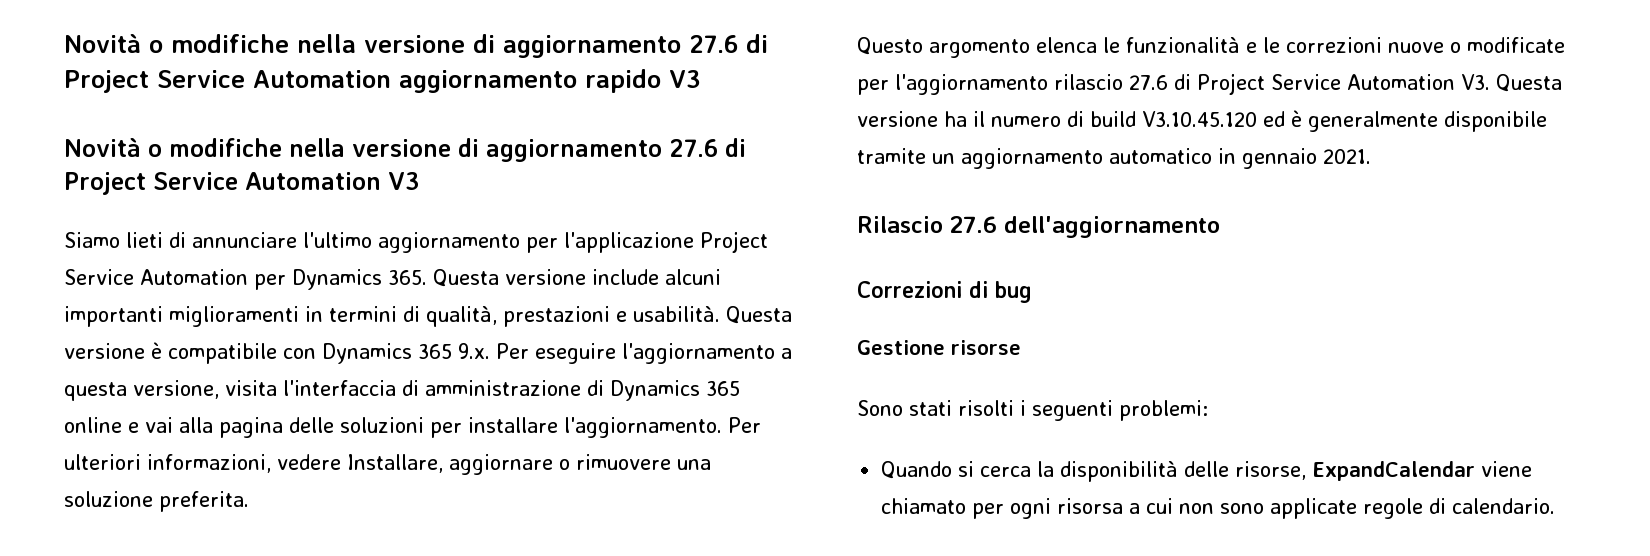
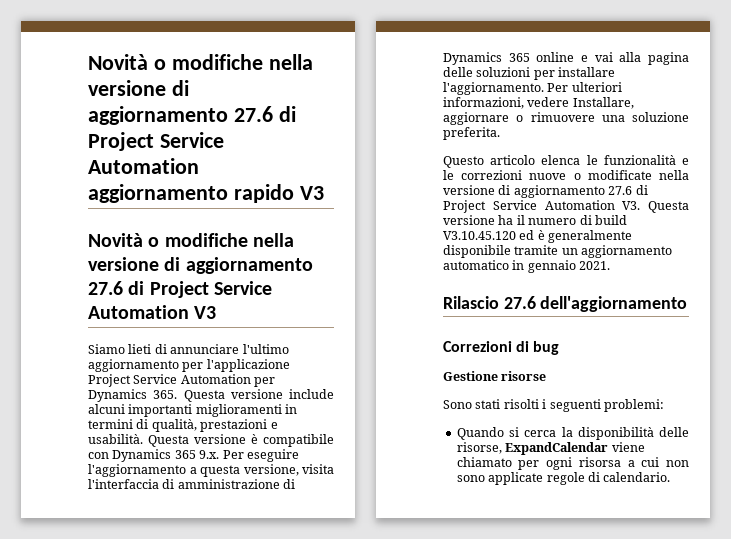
- Questo argomento elenca le funzionalità e le correzioni nuove o modificate per l'aggiornamento rilascio 27.6 di Project Service Automation V3. Questa versione ha il numero di build V3.10.45.120 ed è generalmente disponibile tramite un aggiornamento automatico in gennaio 2021.
+ Questo articolo elenca le funzionalità e le correzioni nuove o modificate nella versione di aggiornamento 27.6 di Project Service Automation V3. Questa versione ha il numero di build V3.10.45.120 ed è generalmente disponibile tramite un aggiornamento automatico in gennaio 2021.

